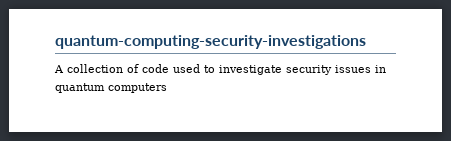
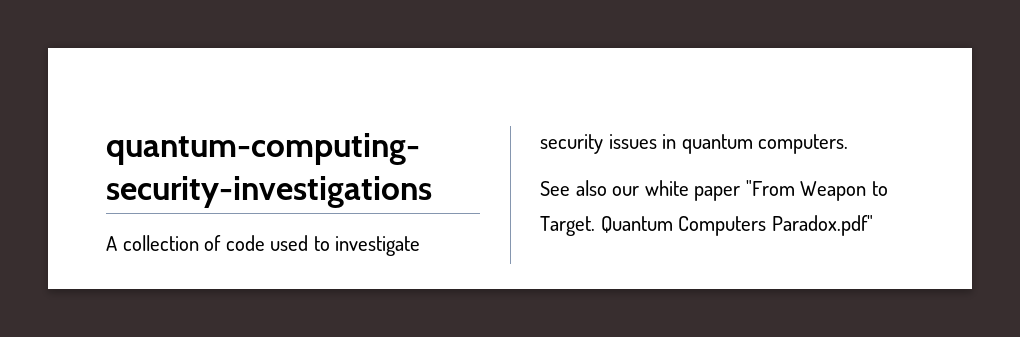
- A collection of code used to investigate security issues in quantum computers
+ A collection of code used to investigate security issues in quantum computers.
+ See also our white paper "From Weapon to Target. Quantum Computers Paradox.pdf"

